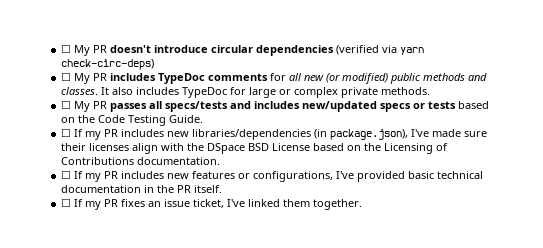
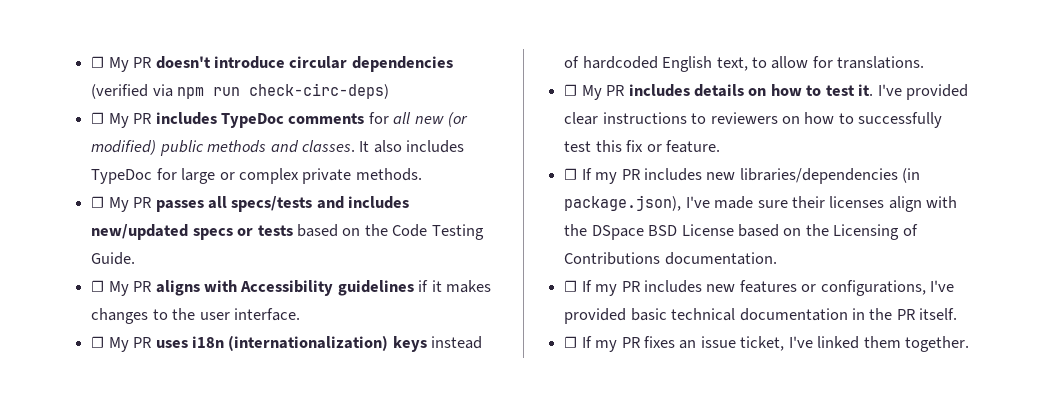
- ☐ My PR doesn't introduce circular dependencies (verified via yarn check-circ-deps)
+ ☐ My PR doesn't introduce circular dependencies (verified via npm run check-circ-deps)
+ ☐ My PR aligns with Accessibility guidelines if it makes changes to the user interface.
+ ☐ My PR uses i18n (internationalization) keys instead of hardcoded English text, to allow for translations.
+ ☐ My PR includes details on how to test it. I've provided clear instructions to reviewers on how to successfully test this fix or feature.

